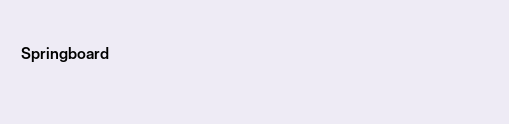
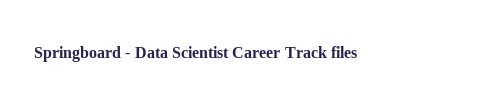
- Springboard
+ Springboard - Data Scientist Career Track files

